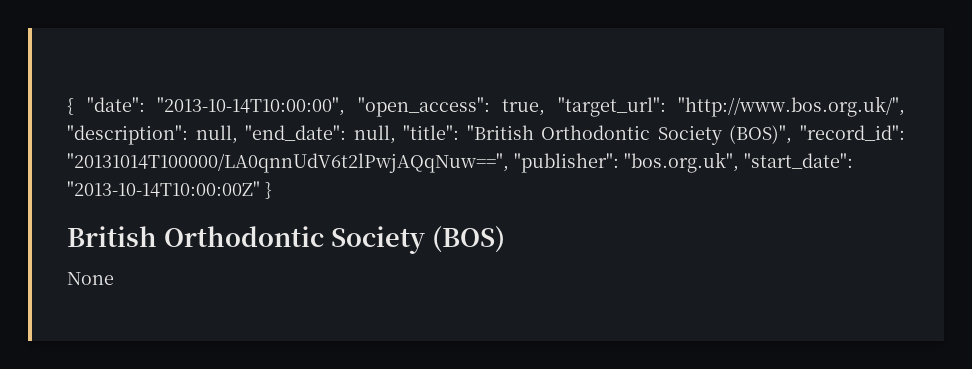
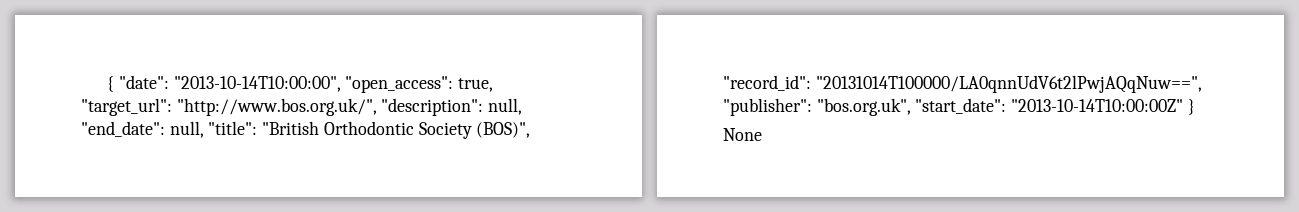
- British Orthodontic Society (BOS)

